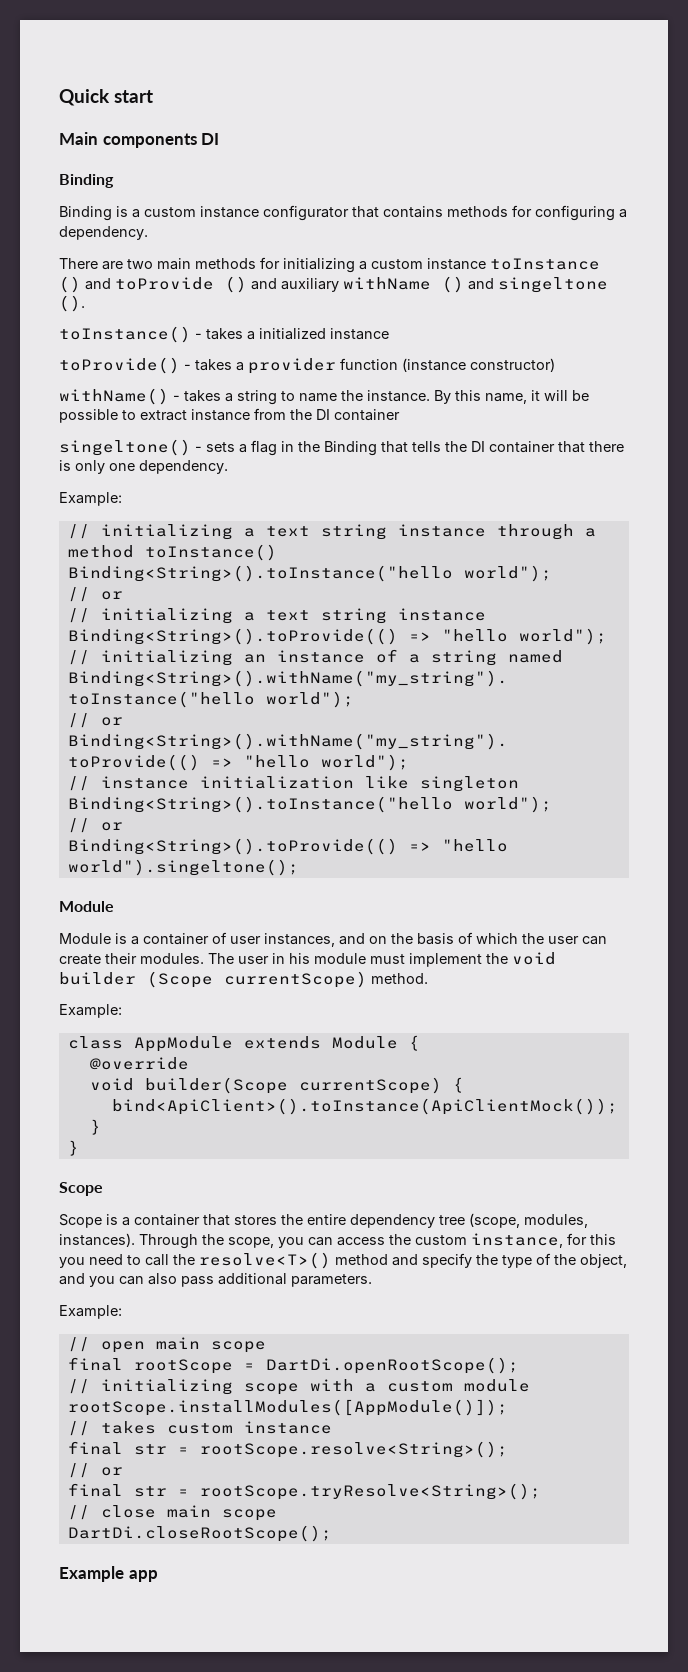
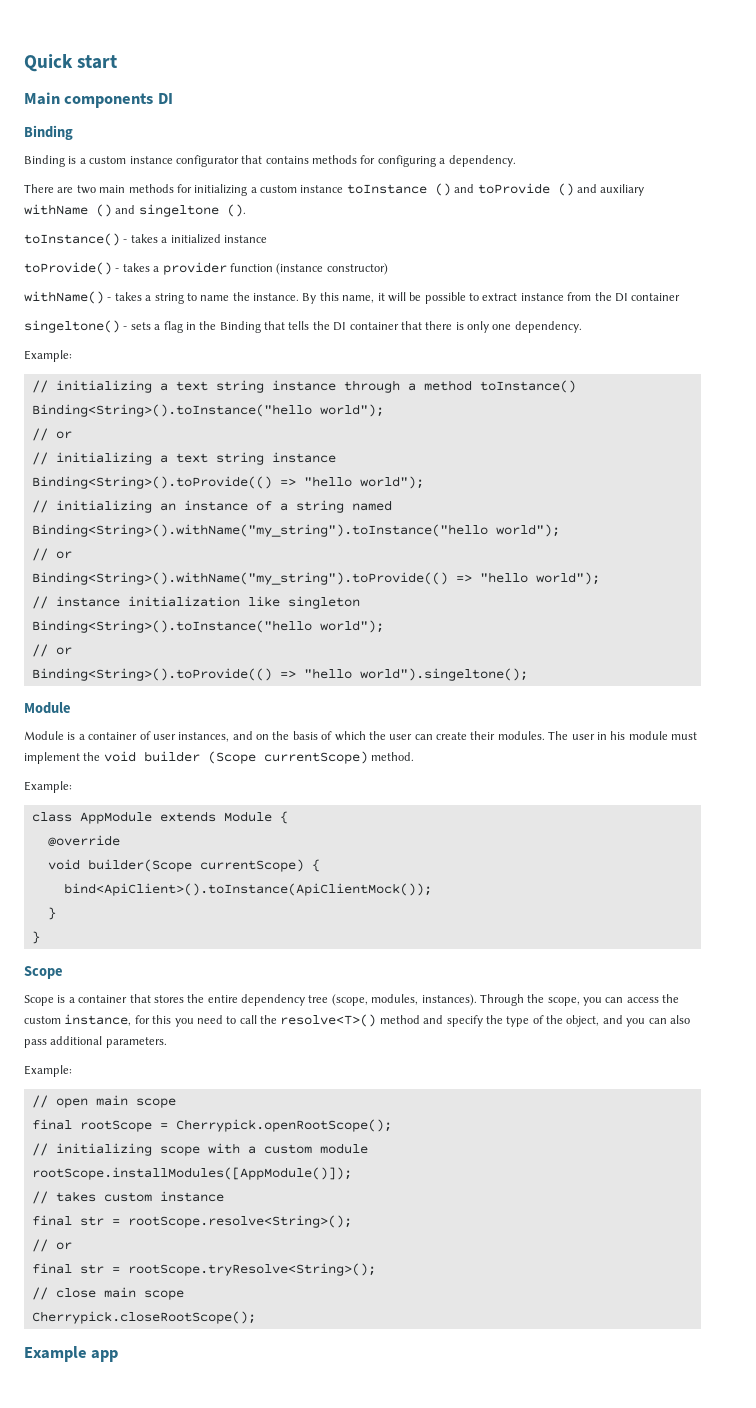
- final rootScope = DartDi.openRootScope();
+ final rootScope = Cherrypick.openRootScope();
- DartDi.closeRootScope();
+ Cherrypick.closeRootScope();

